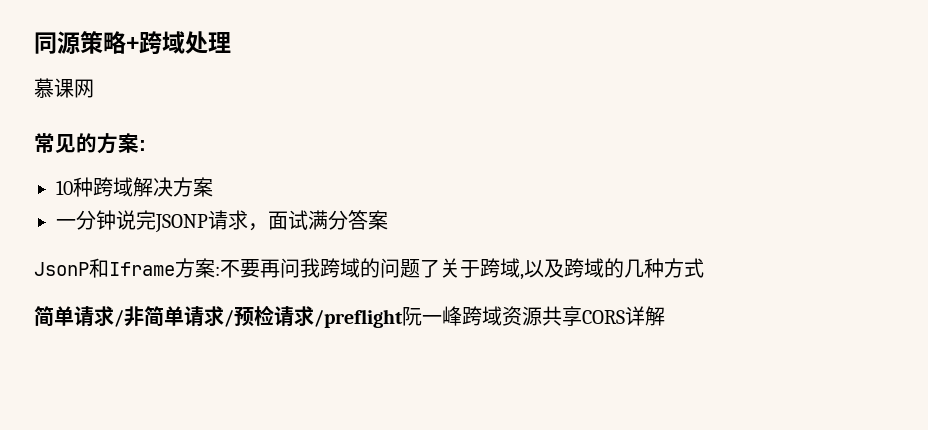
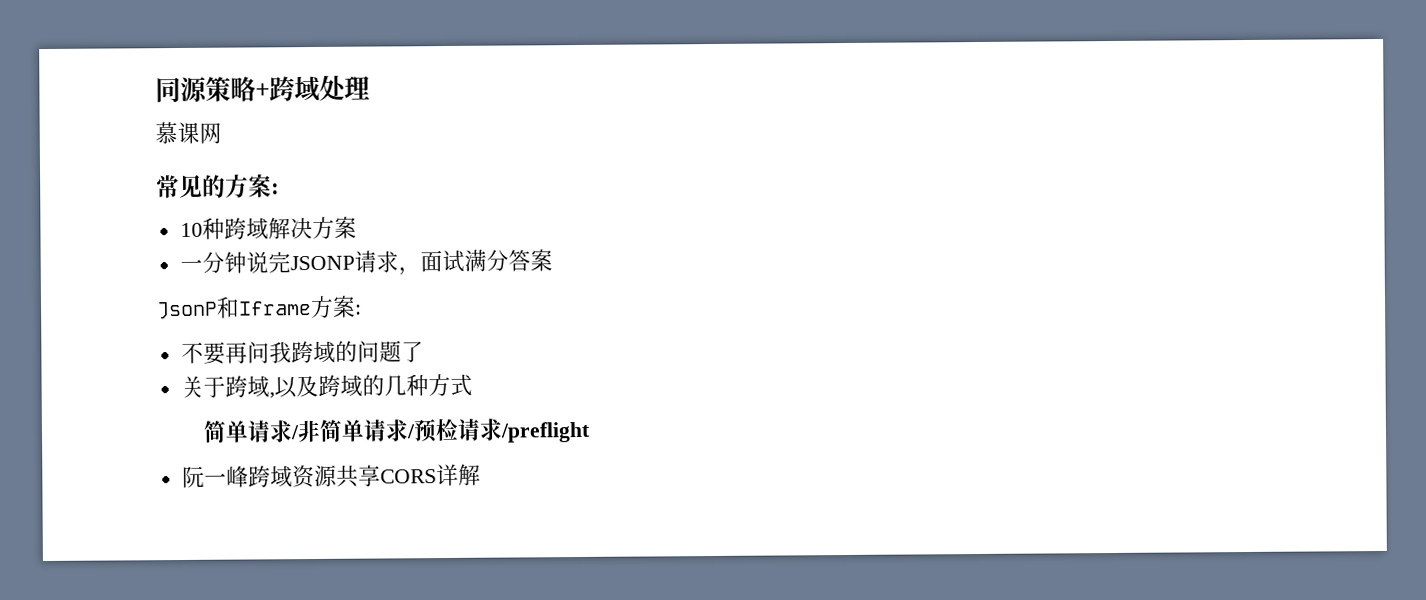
- JsonP和Iframe方案:不要再问我跨域的问题了关于跨域,以及跨域的几种方式
+ JsonP和Iframe方案:
+ 不要再问我跨域的问题了
+ 关于跨域,以及跨域的几种方式
- 简单请求/非简单请求/预检请求/preflight阮一峰跨域资源共享CORS详解
+ 简单请求/非简单请求/预检请求/preflight
+ 阮一峰跨域资源共享CORS详解

